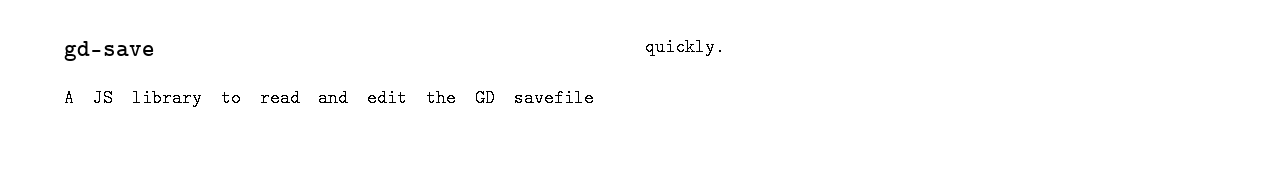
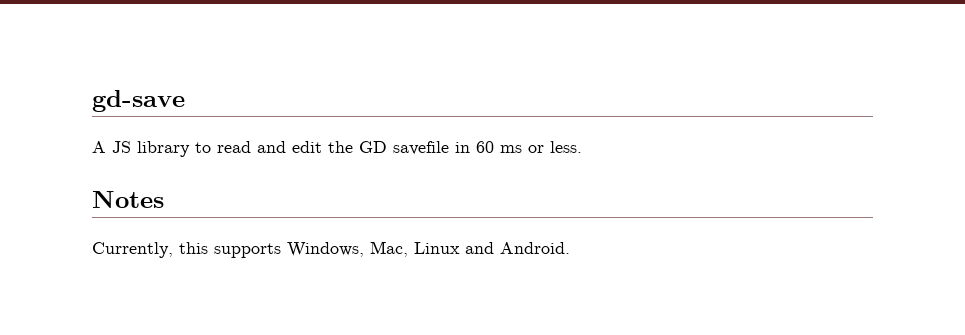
- A JS library to read and edit the GD savefile quickly.
+ A JS library to read and edit the GD savefile in 60 ms or less.
+ Notes
+ Currently, this supports Windows, Mac, Linux and Android.

